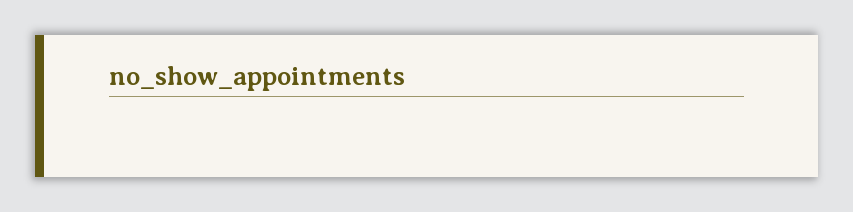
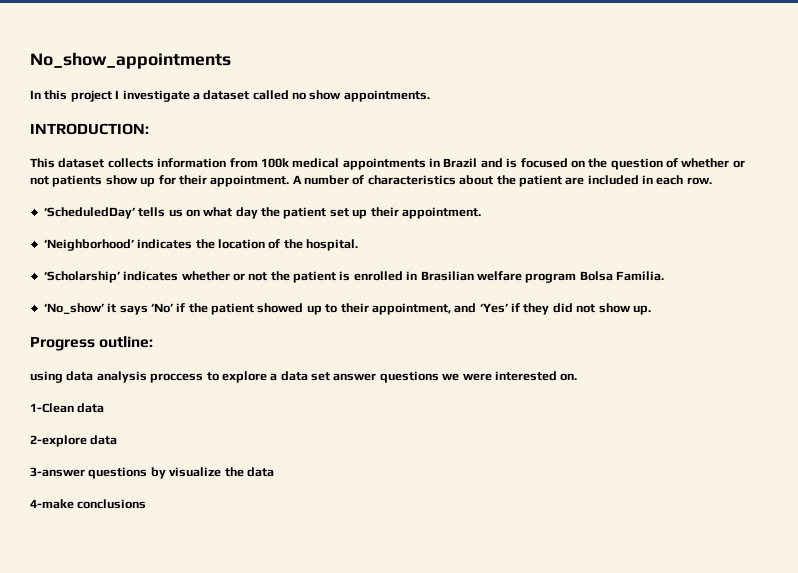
- no_show_appointments
+ No_show_appointments
+ In this project I investigate a dataset called no show appointments.
+ INTRODUCTION:
+ This dataset collects information from 100k medical appointments in Brazil and is focused on the question of whether or not patients show up for their appointment. A number of characteristics about the patient are included in each row.
+ ‘ScheduledDay’ tells us on what day the patient set up their appointment.
+ ‘Neighborhood’ indicates the location of the hospital.
+ ‘Scholarship’ indicates whether or not the patient is enrolled in Brasilian welfare program Bolsa Família.
+ ‘No_show’ it says ‘No’ if the patient showed up to their appointment, and ‘Yes’ if they did not show up.
+ Progress outline:
+ using data analysis proccess to explore a data set answer questions we were interested on.
+ 1-Clean data
+ 2-explore data
+ 3-answer questions by visualize the data
+ 4-make conclusions

